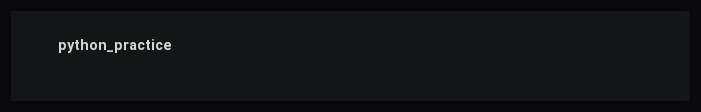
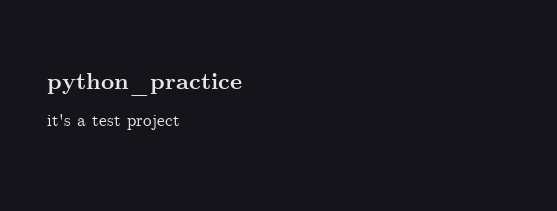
+ it's a test project

